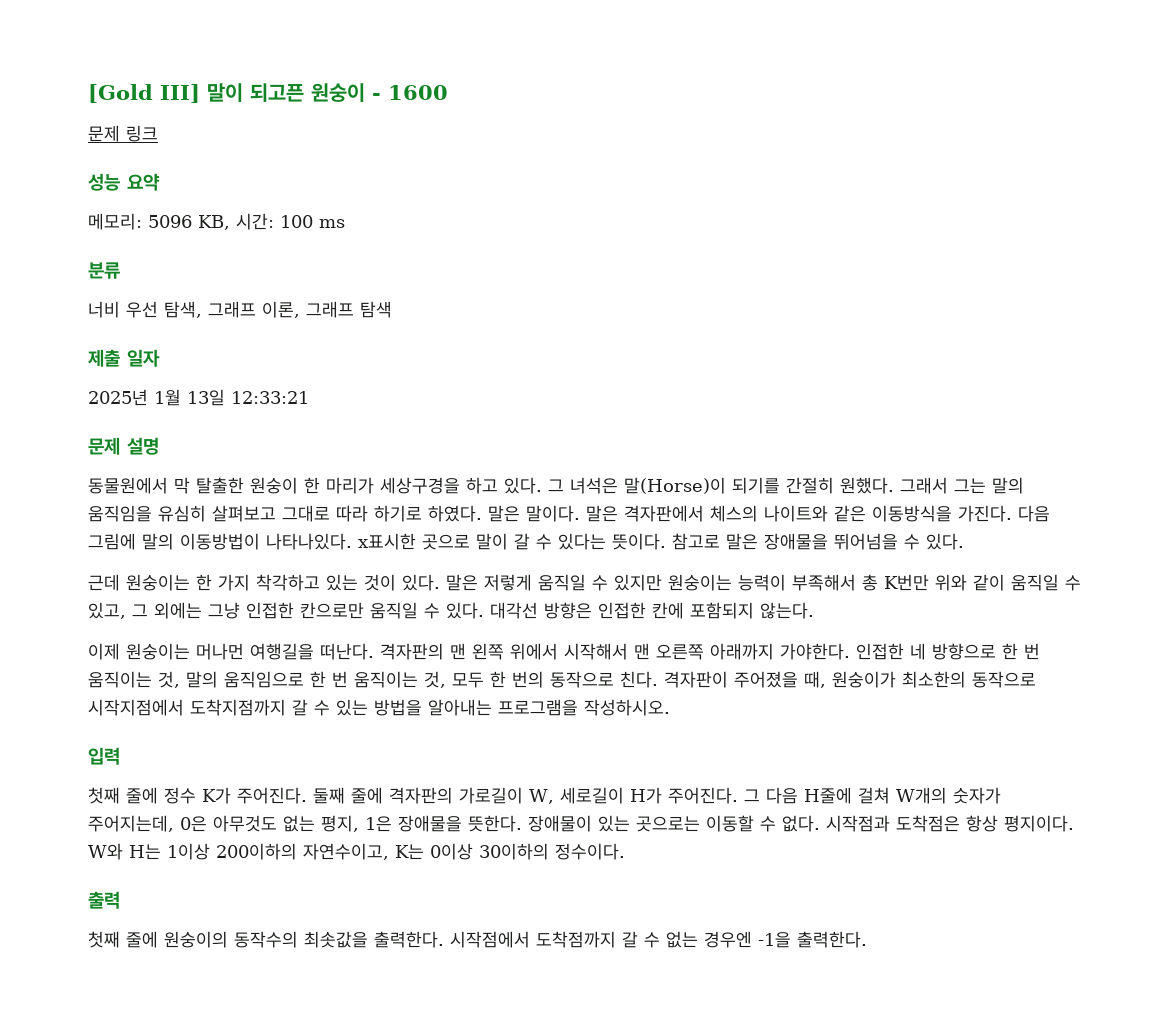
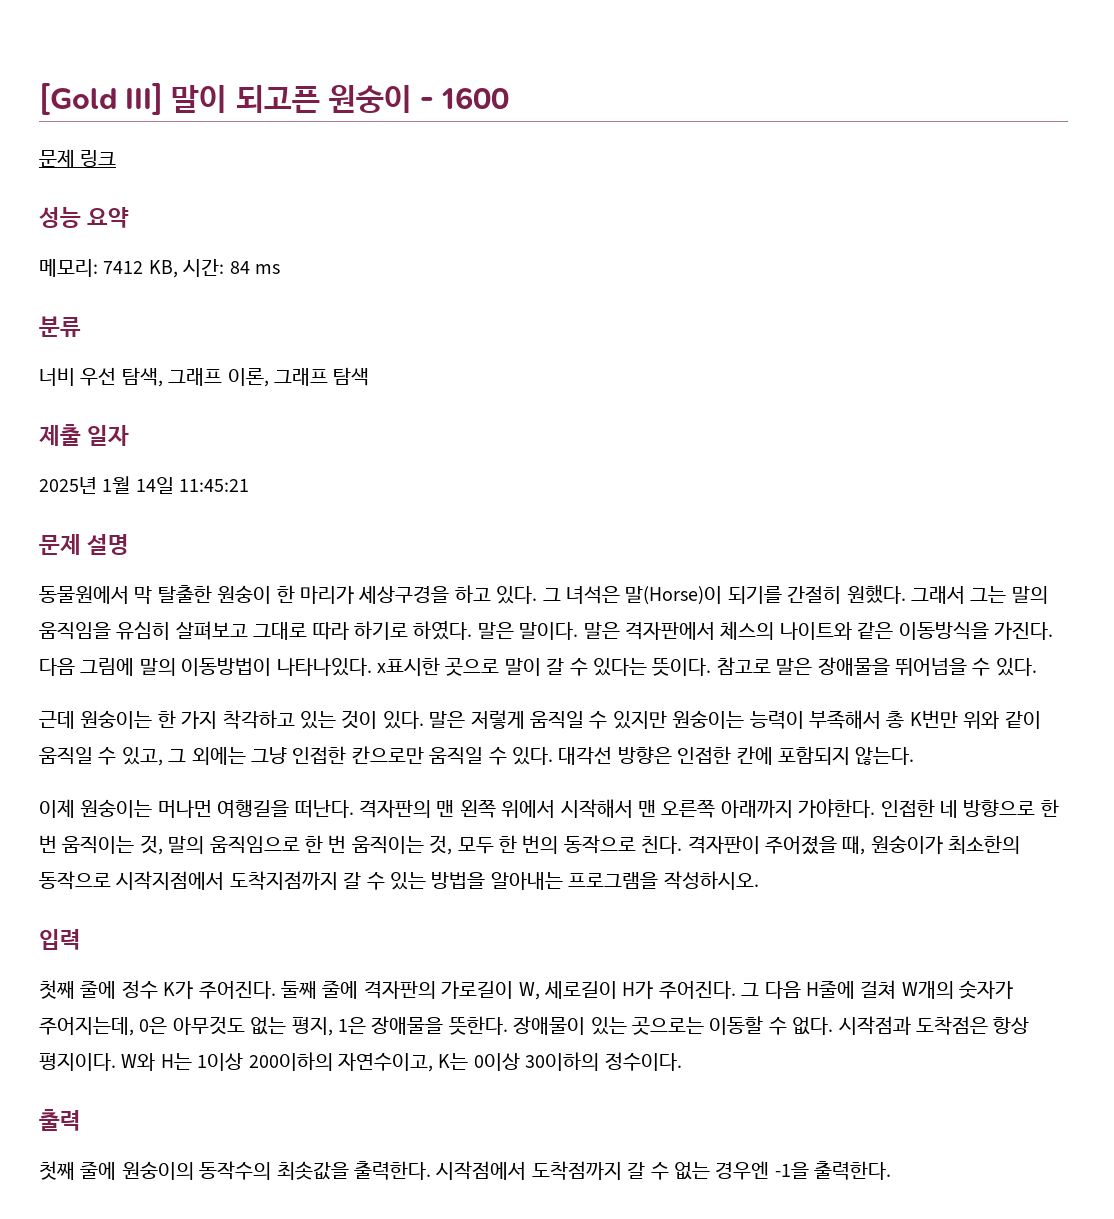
- 메모리: 5096 KB, 시간: 100 ms
+ 메모리: 7412 KB, 시간: 84 ms
- 2025년 1월 13일 12:33:21
+ 2025년 1월 14일 11:45:21

